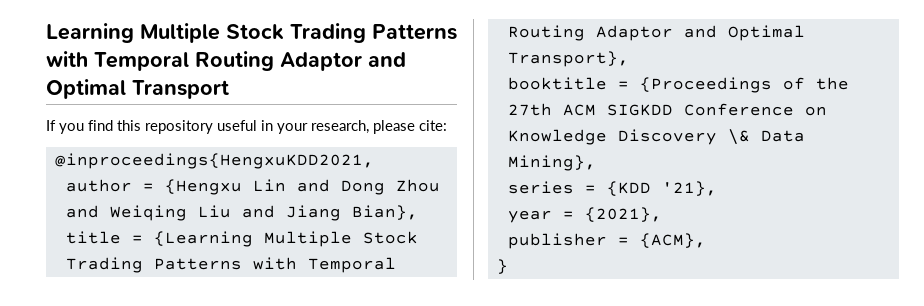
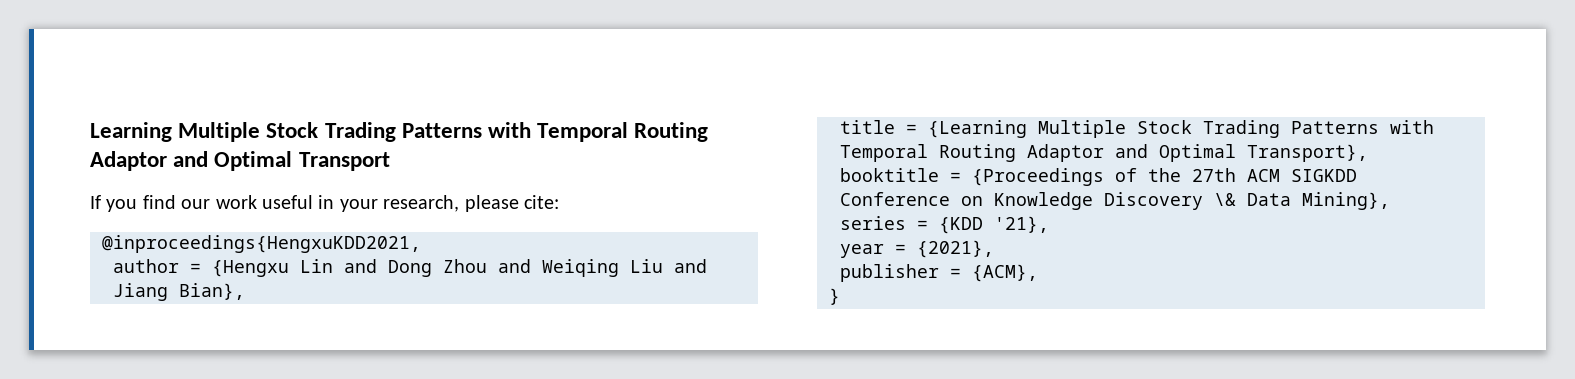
- If you find this repository useful in your research, please cite:
+ If you find our work useful in your research, please cite:

